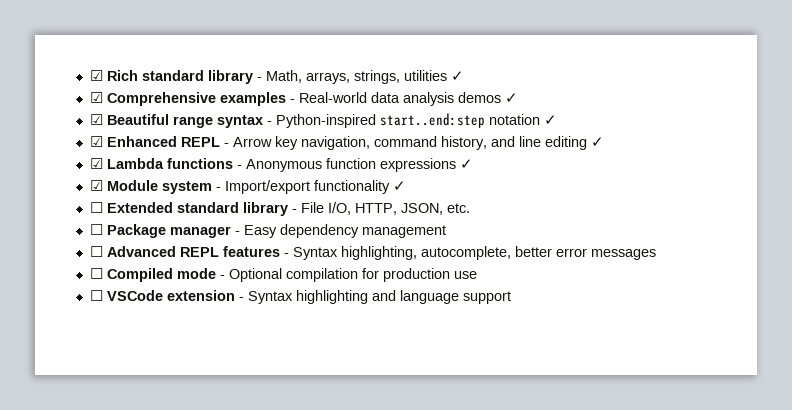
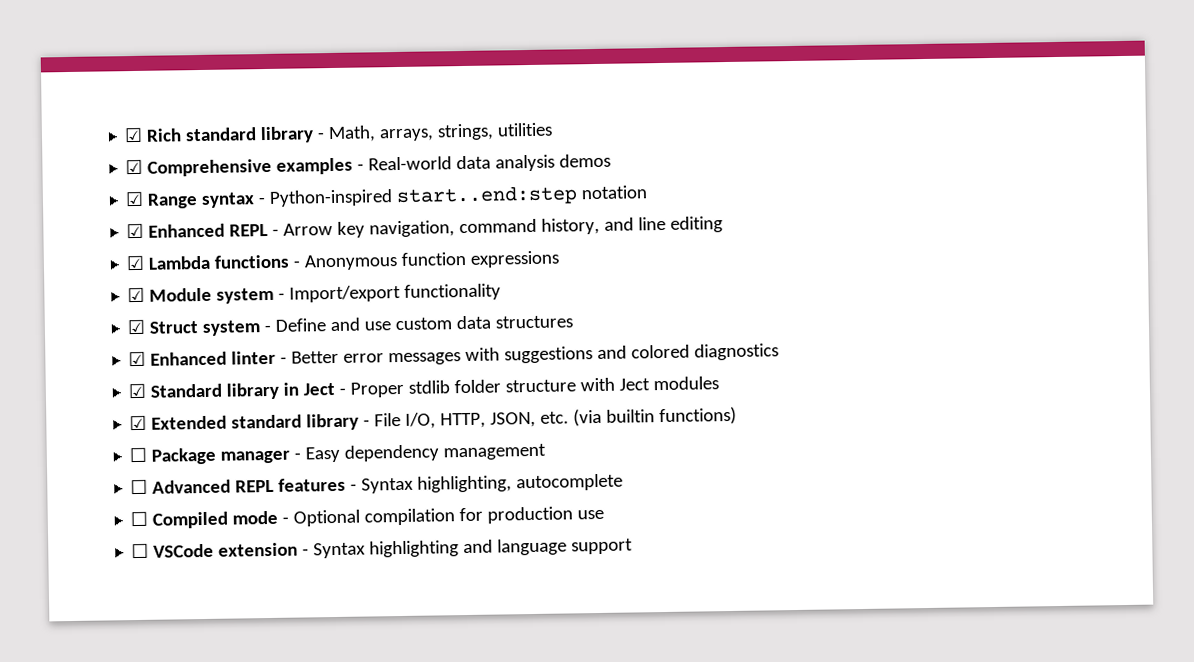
- ☑ Rich standard library - Math, arrays, strings, utilities ✓
+ ☑ Rich standard library - Math, arrays, strings, utilities
- ☑ Comprehensive examples - Real-world data analysis demos ✓
- ☑ Beautiful range syntax - Python-inspired start..end:step notation ✓
+ ☑ Comprehensive examples - Real-world data analysis demos
+ ☑ Range syntax - Python-inspired start..end:step notation
- ☑ Enhanced REPL - Arrow key navigation, command history, and line editing ✓
+ ☑ Enhanced REPL - Arrow key navigation, command history, and line editing
- ☑ Lambda functions - Anonymous function expressions ✓
+ ☑ Lambda functions - Anonymous function expressions
- ☑ Module system - Import/export functionality ✓
- ☐ Extended standard library - File I/O, HTTP, JSON, etc.
+ ☑ Module system - Import/export functionality
+ ☑ Struct system - Define and use custom data structures
+ ☑ Enhanced linter - Better error messages with suggestions and colored diagnostics
+ ☑ Standard library in Ject - Proper stdlib folder structure with Ject modules
+ ☑ Extended standard library - File I/O, HTTP, JSON, etc. (via builtin functions)
- ☐ Advanced REPL features - Syntax highlighting, autocomplete, better error messages
+ ☐ Advanced REPL features - Syntax highlighting, autocomplete

